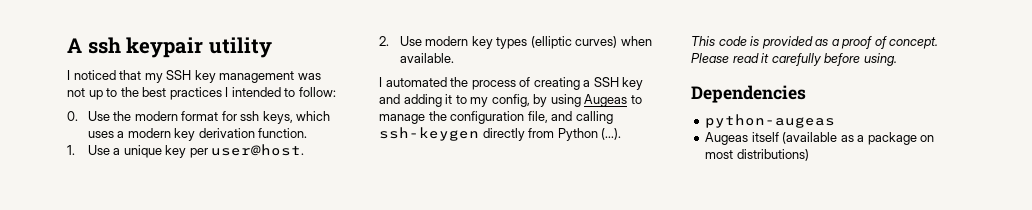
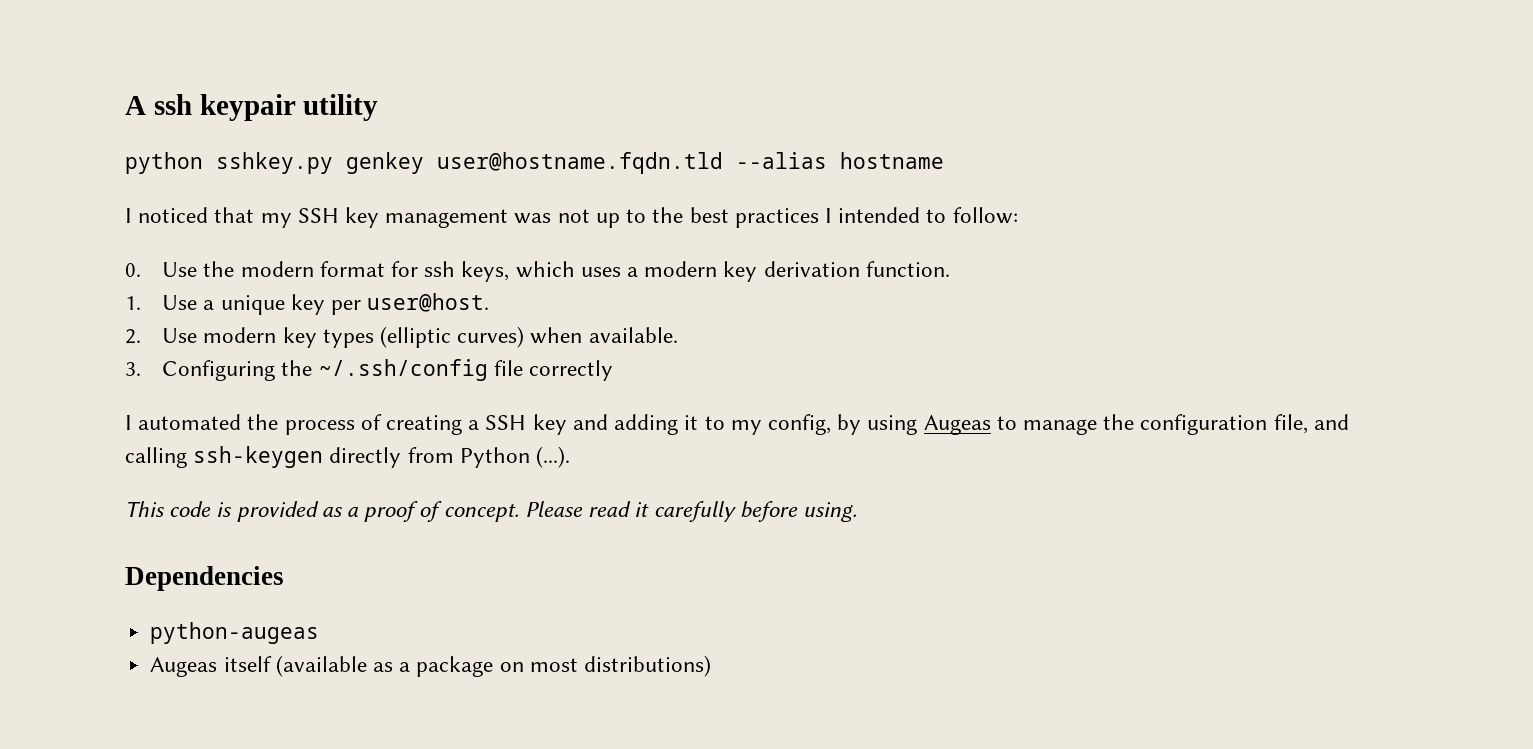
+ python sshkey.py genkey user@hostname.fqdn.tld --alias hostname
+ 3. Configuring the ~/.ssh/config file correctly

